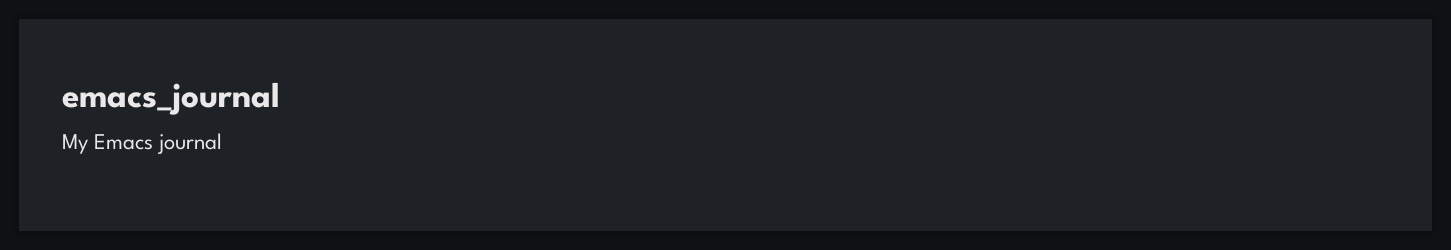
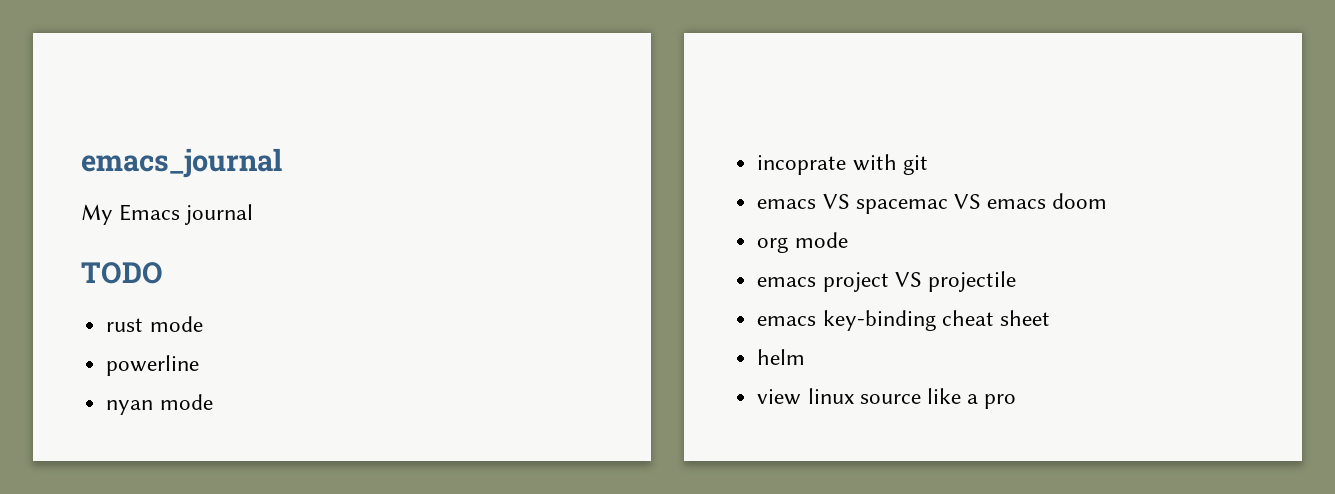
+ TODO
+ rust mode
+ powerline
+ nyan mode
+ incoprate with git
+ emacs VS spacemac VS emacs doom
+ org mode
+ emacs project VS projectile
+ emacs key-binding cheat sheet
+ helm
+ view linux source like a pro

